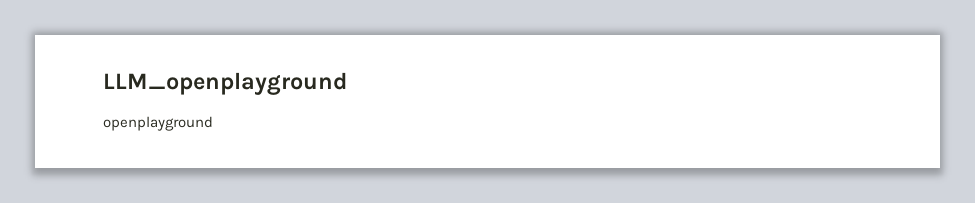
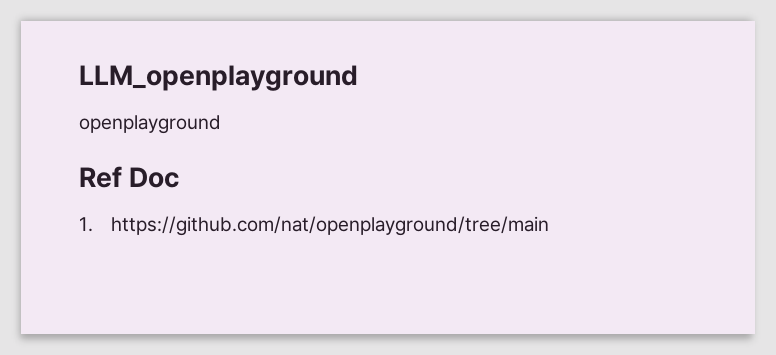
+ Ref Doc
+ 1. https://github.com/nat/openplayground/tree/main

